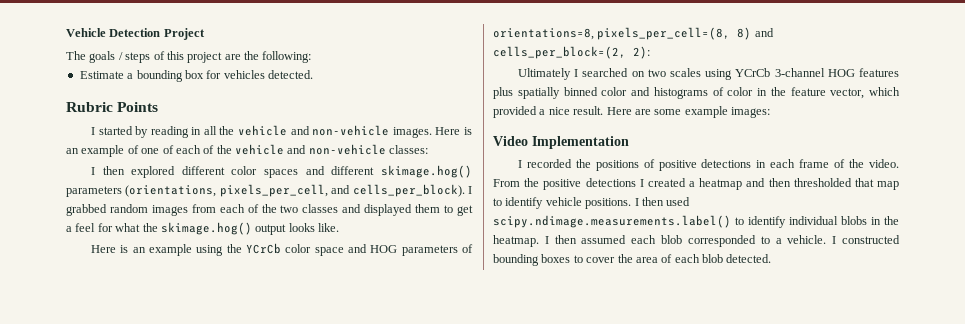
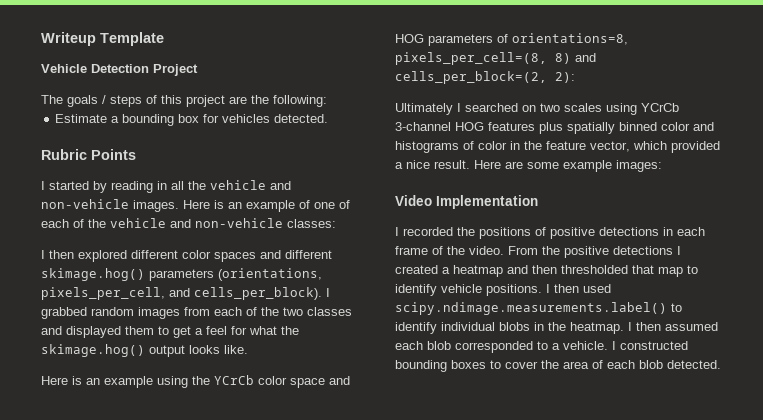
+ Writeup Template

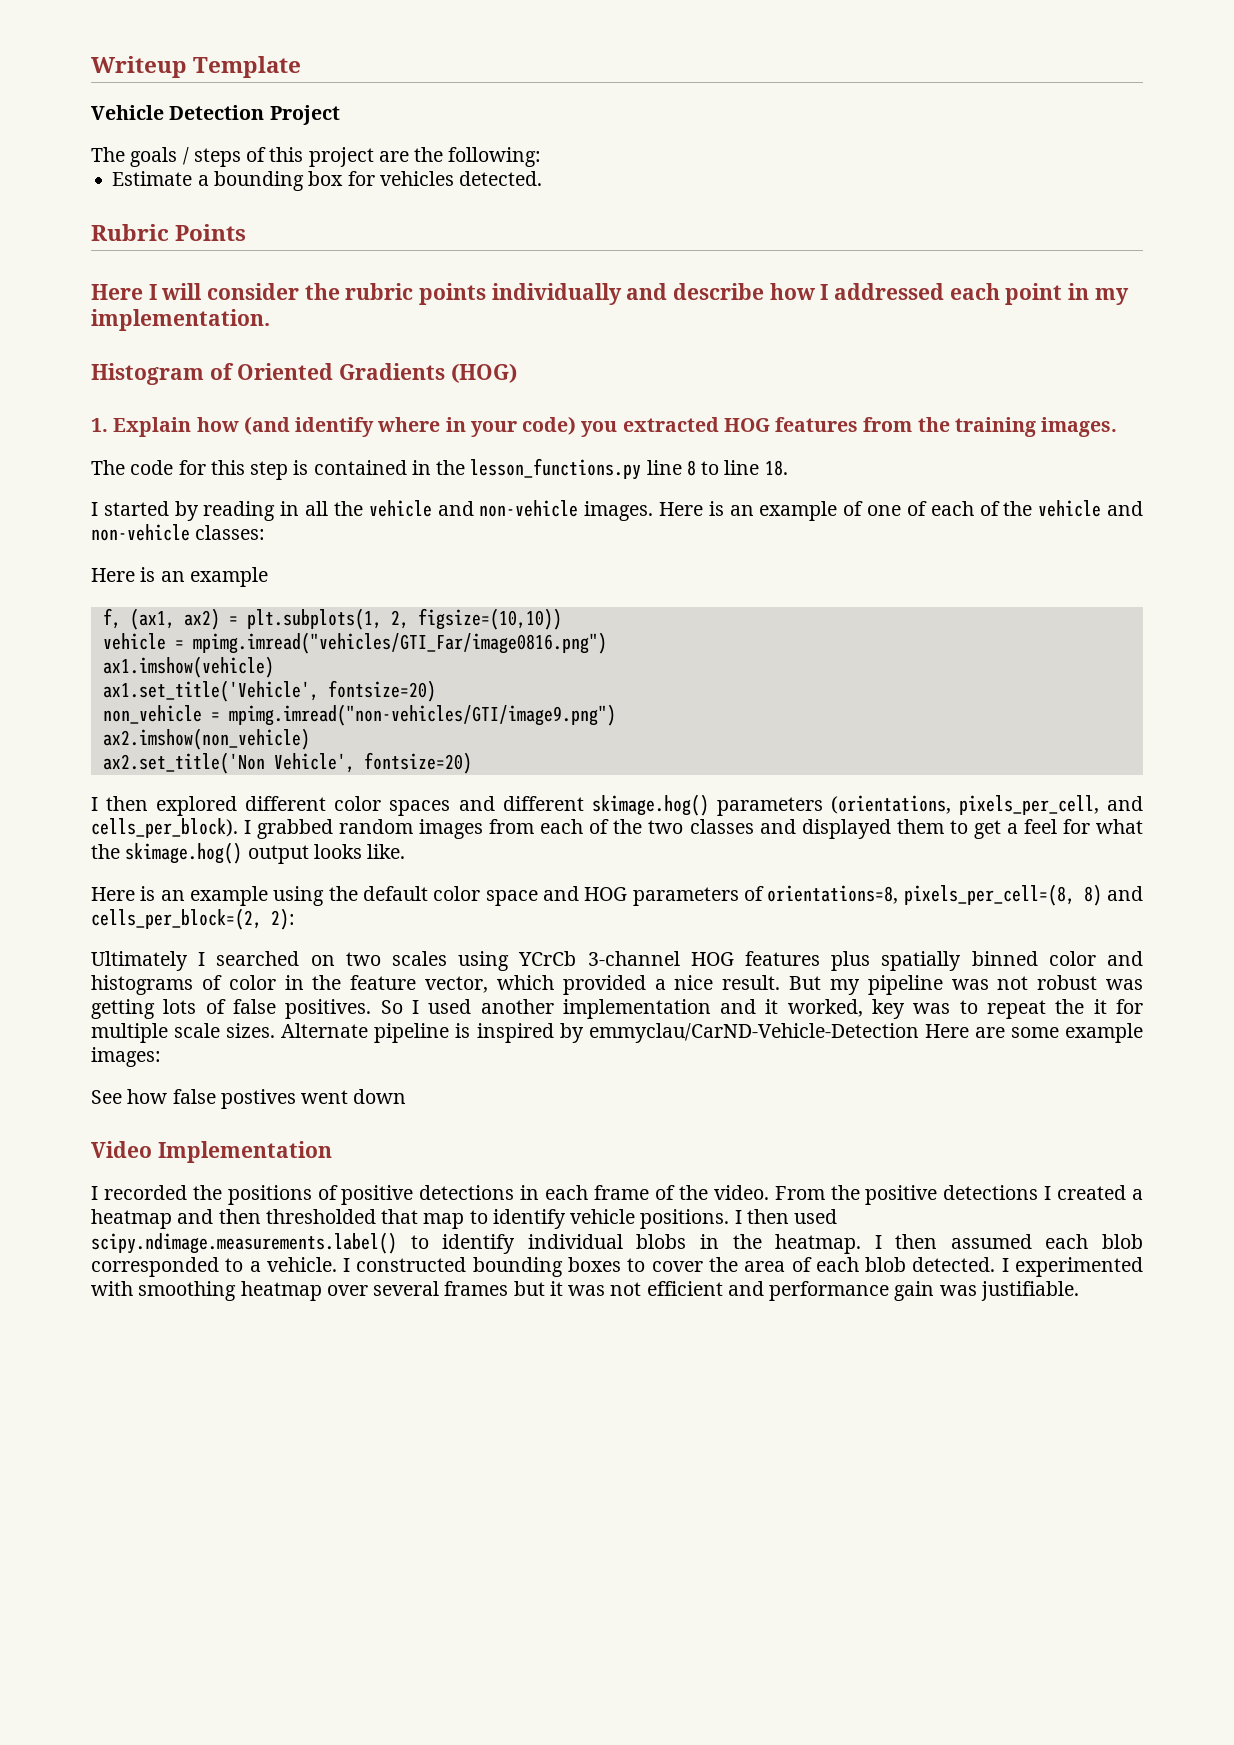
+ Here I will consider the rubric points individually and describe how I addressed each point in my implementation.
+ Histogram of Oriented Gradients (HOG)
+ 1. Explain how (and identify where in your code) you extracted HOG features from the training images.
+ The code for this step is contained in the lesson_functions.py line 8 to line 18.
  Here is an example of one of each of the vehicle and non-vehicle classes:
+ Here is an example
+ f, (ax1, ax2) = plt.subplots(1, 2, figsize=(10,10))
+ vehicle = mpimg.imread("vehicles/GTI_Far/image0816.png")
+ ax1.imshow(vehicle)
+ ax1.set_title('Vehicle', fontsize=20)
+ non_vehicle = mpimg.imread("non-vehicles/GTI/image9.png")
+ ax2.imshow(non_vehicle)
+ ax2.set_title('Non Vehicle', fontsize=20)
- Here is an example using the YCrCb color space and HOG parameters of orientations=8, pixels_per_cell=(8, 8) and cells_per_block=(2, 2):
+ Here is an example using the default color space and HOG parameters of orientations=8, pixels_per_cell=(8, 8) and cells_per_block=(2, 2):
- Here are some example images:
+ But my pipeline was not robust was getting lots of false positives. So I used another implementation and it worked, key was to repeat the it for multiple scale sizes. Alternate pipeline is inspired by emmyclau/CarND-Vehicle-Detection Here are some example images:
+ See how false postives went down
+ I experimented with smoothing heatmap over several frames but it was not efficient and performance gain was justifiable.

